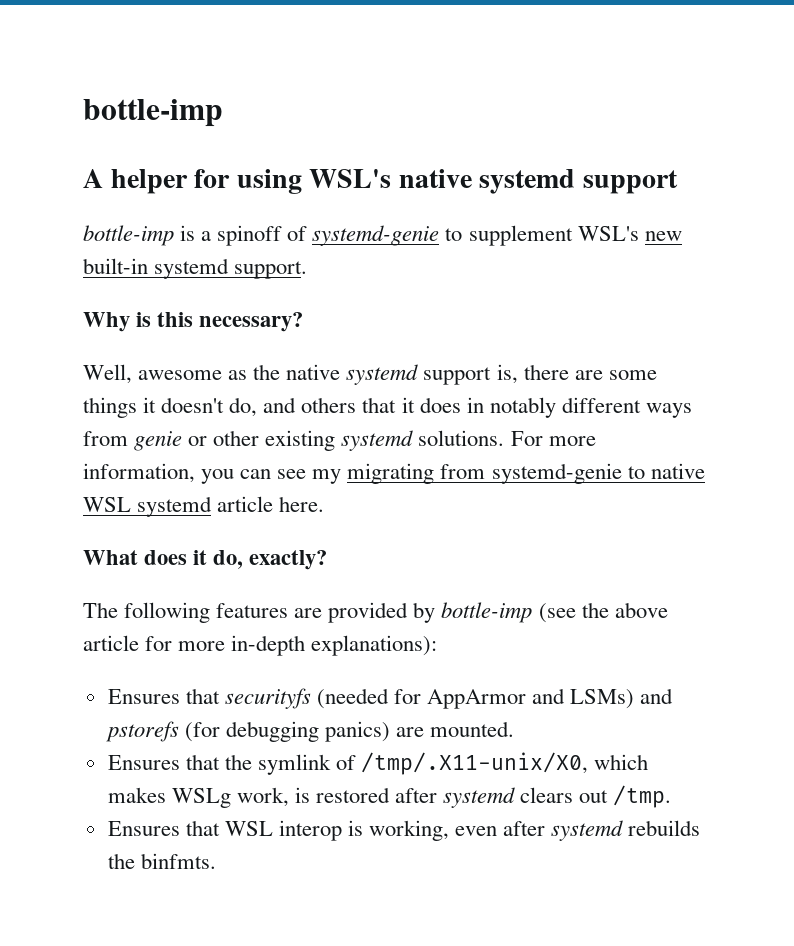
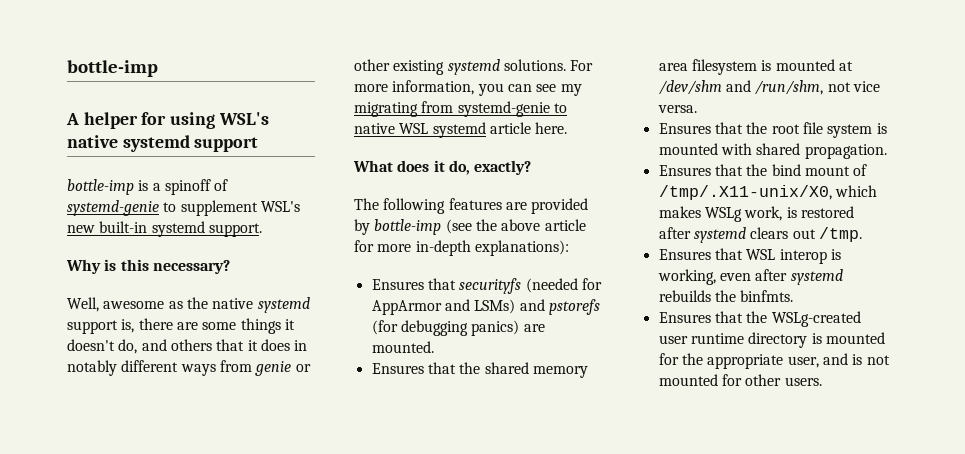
- Ensures that the symlink of /tmp/.X11-unix/X0, which makes WSLg work, is restored after systemd clears out /tmp.
+ Ensures that the shared memory area filesystem is mounted at /dev/shm and /run/shm, not vice versa.
+ Ensures that the root file system is mounted with shared propagation.
+ Ensures that the bind mount of /tmp/.X11-unix/X0, which makes WSLg work, is restored after systemd clears out /tmp.
+ Ensures that the WSLg-created user runtime directory is mounted for the appropriate user, and is not mounted for other users.

